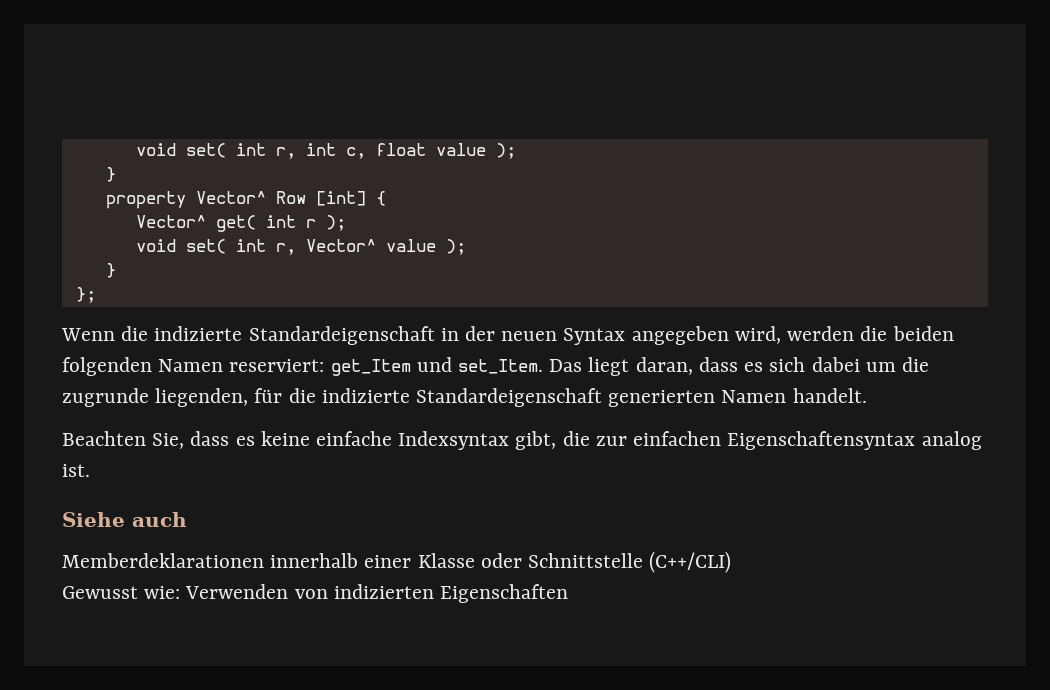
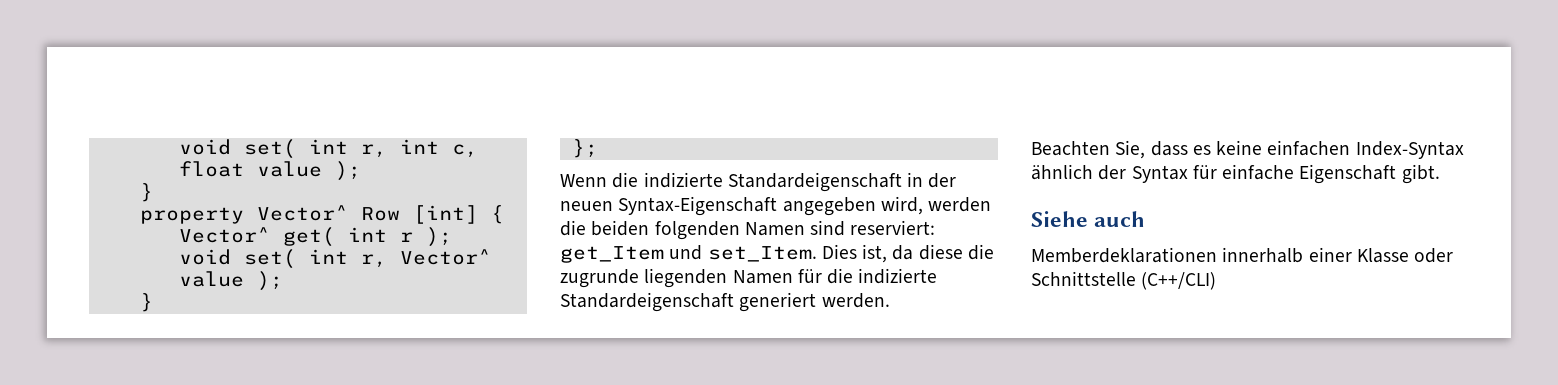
- Wenn die indizierte Standardeigenschaft in der neuen Syntax angegeben wird, werden die beiden folgenden Namen reserviert: get_Item und set_Item.
+ Wenn die indizierte Standardeigenschaft in der neuen Syntax-Eigenschaft angegeben wird, werden die beiden folgenden Namen sind reserviert: get_Item und set_Item.
- Das liegt daran, dass es sich dabei um die zugrunde liegenden, für die indizierte Standardeigenschaft generierten Namen handelt.
+ Dies ist, da diese die zugrunde liegenden Namen für die indizierte Standardeigenschaft generiert werden.
- Beachten Sie, dass es keine einfache Indexsyntax gibt, die zur einfachen Eigenschaftensyntax analog ist.
+ Beachten Sie, dass es keine einfachen Index-Syntax ähnlich der Syntax für einfache Eigenschaft gibt.
- Gewusst wie: Verwenden von indizierten Eigenschaften

